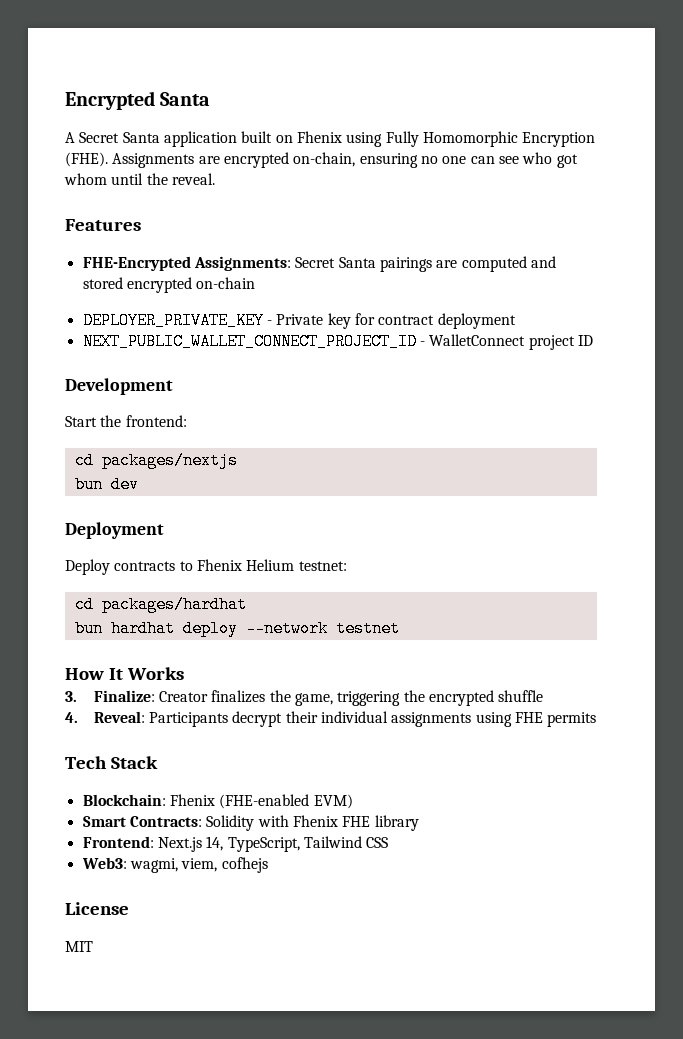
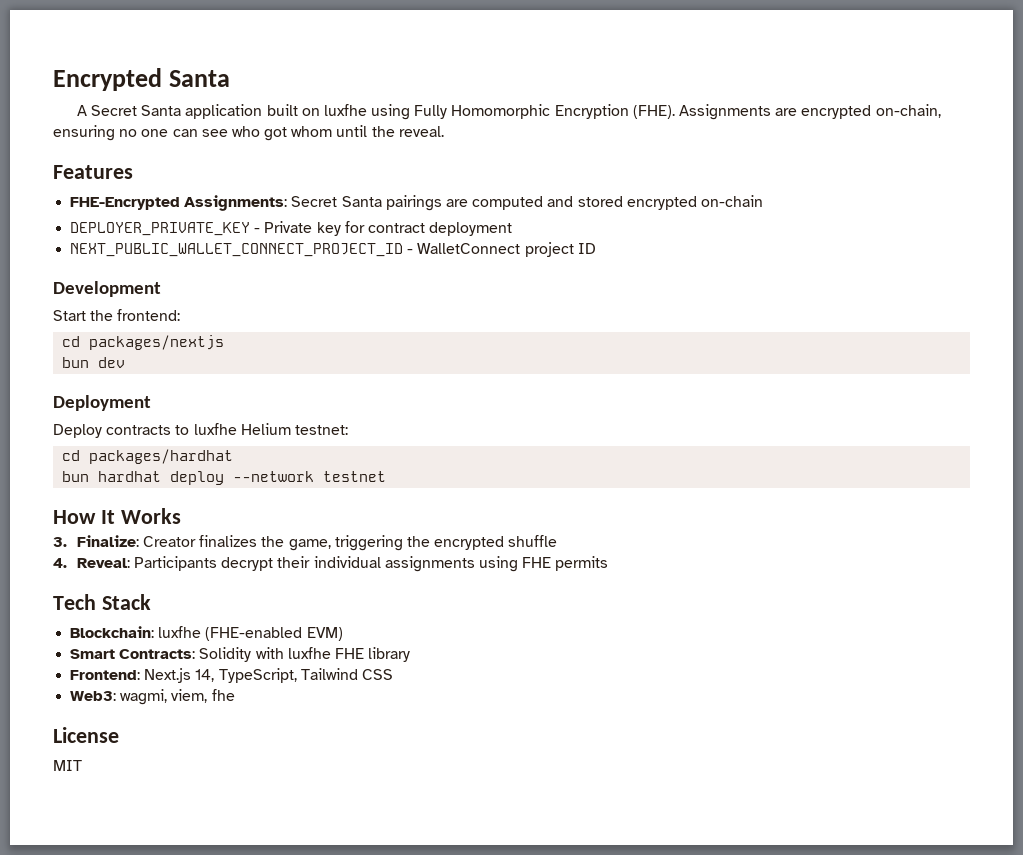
- A Secret Santa application built on Fhenix using Fully Homomorphic Encryption (FHE).
+ A Secret Santa application built on luxfhe using Fully Homomorphic Encryption (FHE).
- Deploy contracts to Fhenix Helium testnet:
+ Deploy contracts to luxfhe Helium testnet:
- Blockchain: Fhenix (FHE-enabled EVM)
+ Blockchain: luxfhe (FHE-enabled EVM)
- Smart Contracts: Solidity with Fhenix FHE library
+ Smart Contracts: Solidity with luxfhe FHE library
- Web3: wagmi, viem, cofhejs
+ Web3: wagmi, viem, fhe

